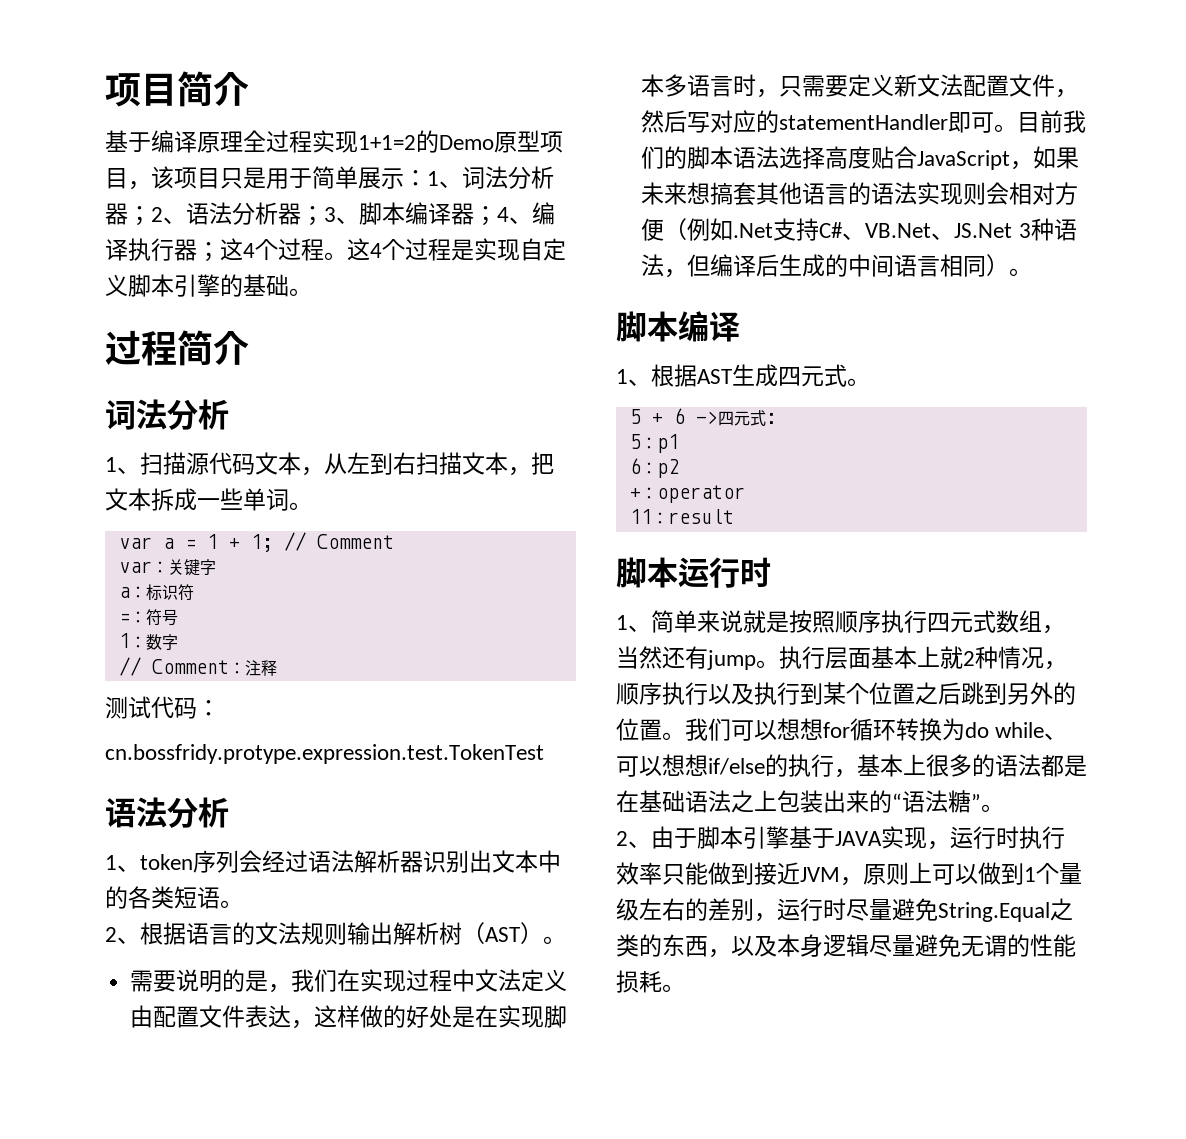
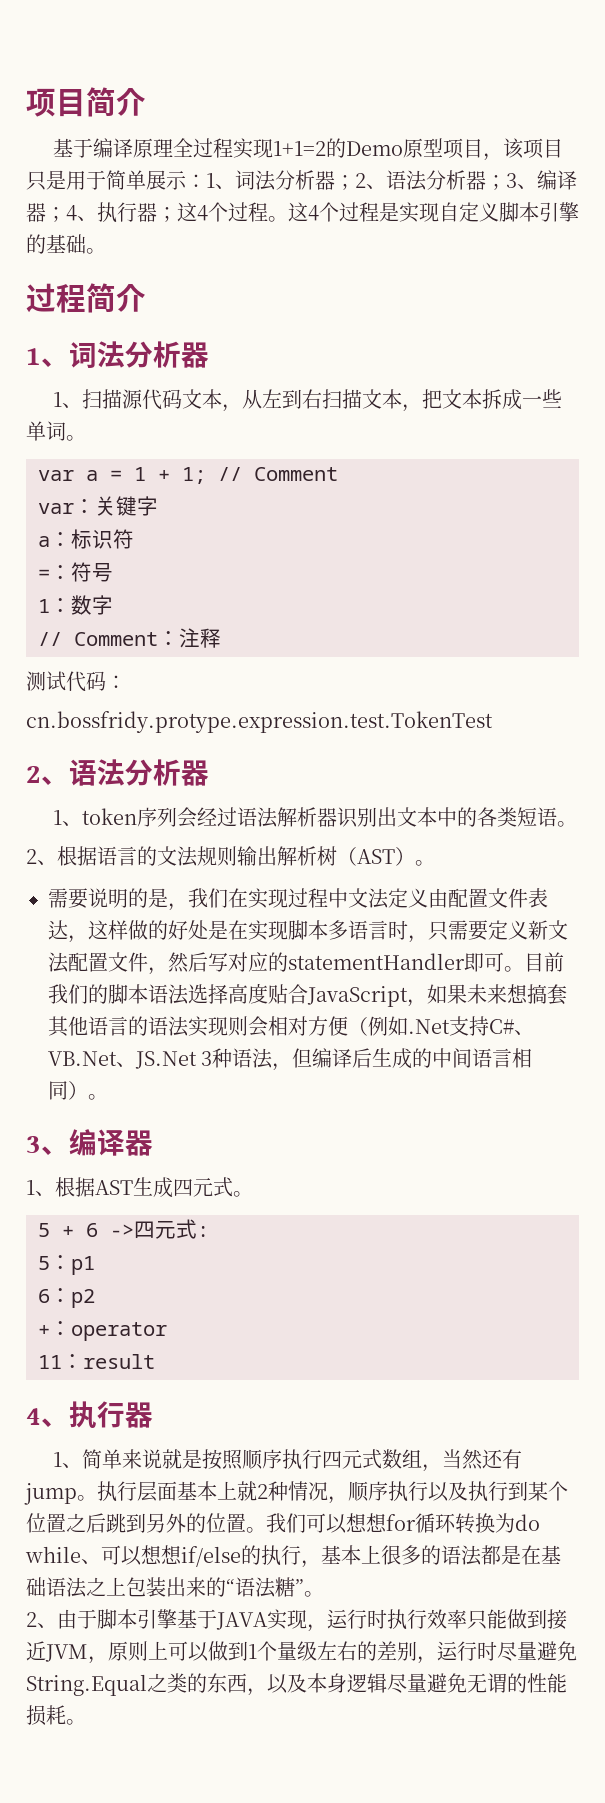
- 基于编译原理全过程实现1+1=2的Demo原型项目，该项目只是用于简单展示：1、词法分析器；2、语法分析器；3、脚本编译器；4、编译执行器；这4个过程。
+ 基于编译原理全过程实现1+1=2的Demo原型项目，该项目只是用于简单展示：1、词法分析器；2、语法分析器；3、编译器；4、执行器；这4个过程。
  过程简介
- 词法分析
+ 1、词法分析器
  cn.bossfridy.protype.expression.test.TokenTest
- 语法分析
+ 2、语法分析器
  目前我们的脚本语法选择高度贴合JavaScript，如果未来想搞套其他语言的语法实现则会相对方便（例如.Net支持C#、VB.Net、JS.Net 3种语法，但编译后生成的中间语言相同）。
- 脚本编译
+ 3、编译器
  11：result
- 脚本运行时
+ 4、执行器

